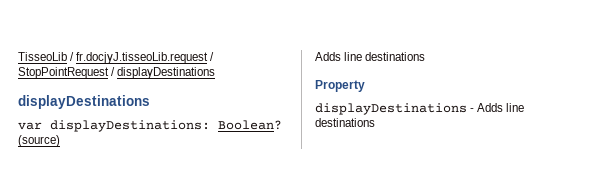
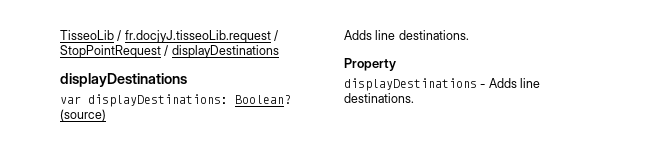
  (source)
- Adds line destinations
+ Adds line destinations.
- displayDestinations - Adds line destinations
+ displayDestinations - Adds line destinations.

